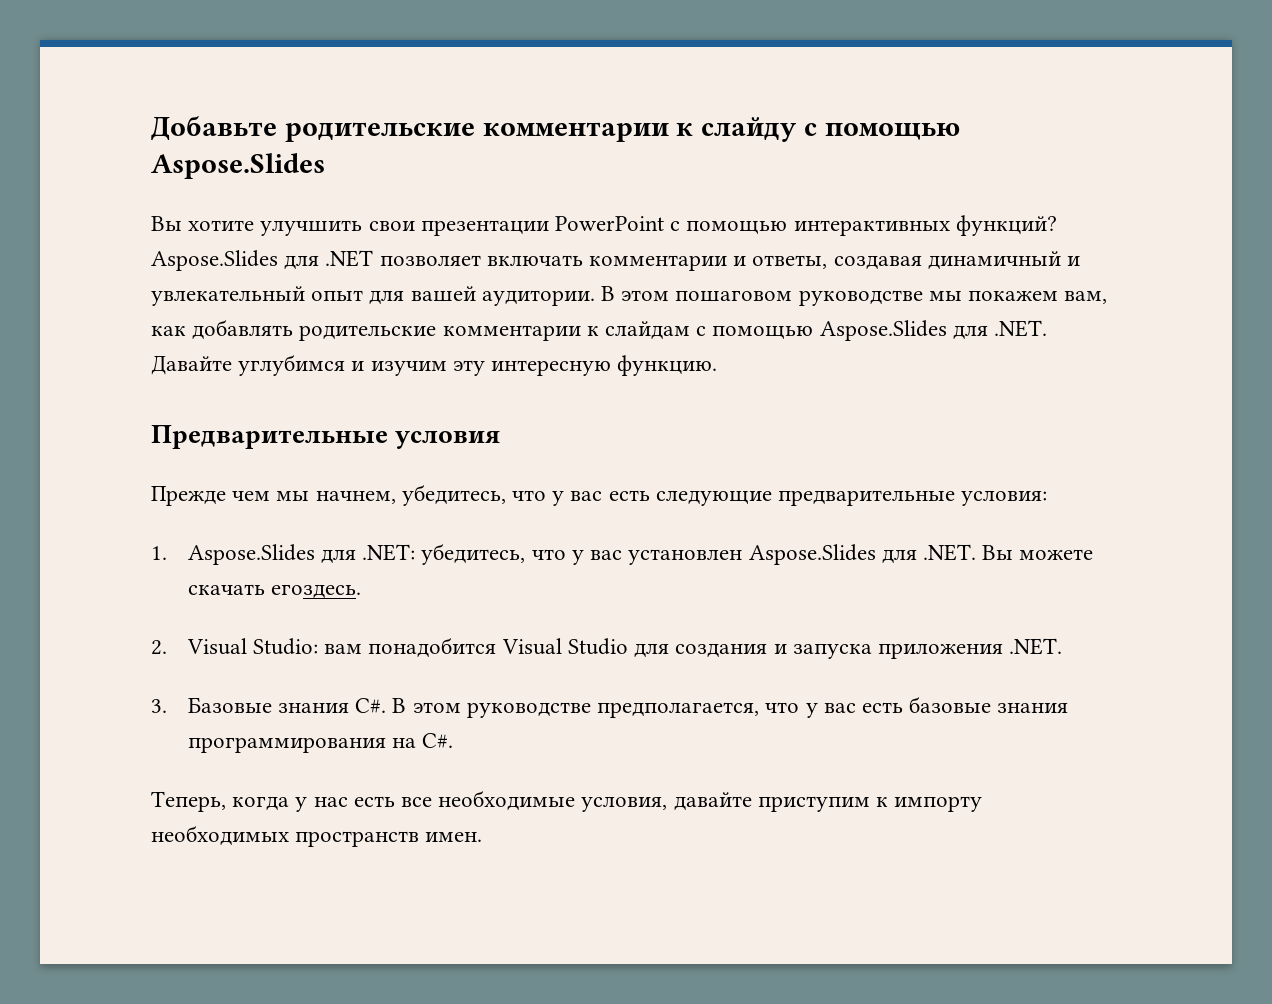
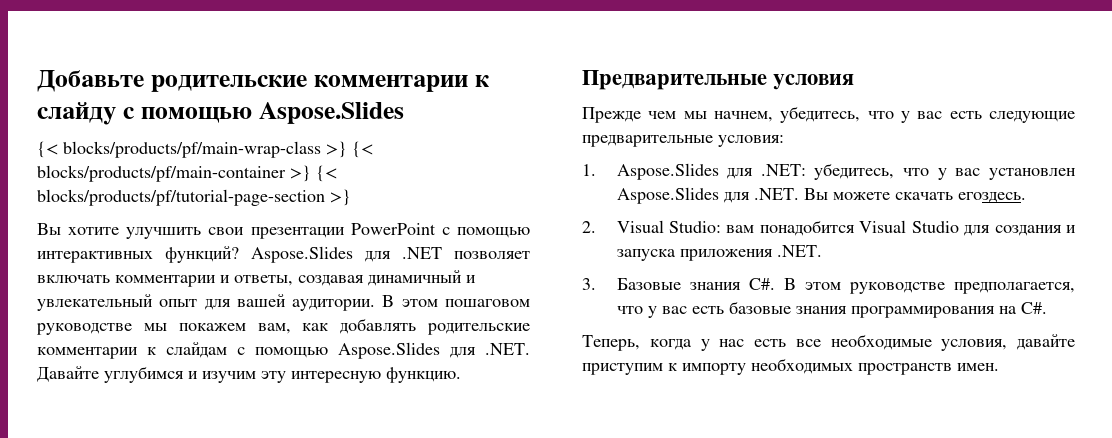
+ {< blocks/products/pf/main-wrap-class >} {< blocks/products/pf/main-container >} {< blocks/products/pf/tutorial-page-section >}

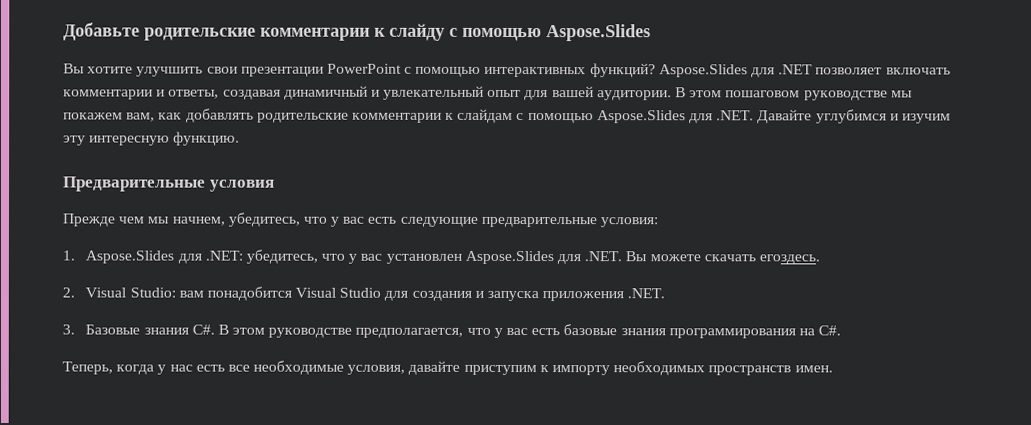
- {< blocks/products/pf/main-wrap-class >} {< blocks/products/pf/main-container >} {< blocks/products/pf/tutorial-page-section >}

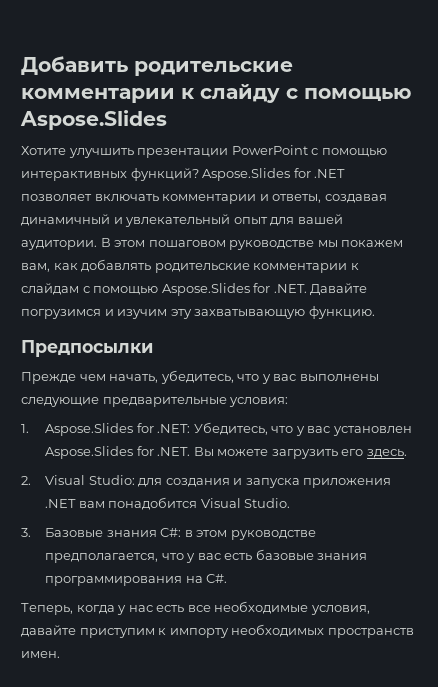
- Добавьте родительские комментарии к слайду с помощью Aspose.Slides
+ Добавить родительские комментарии к слайду с помощью Aspose.Slides
- Вы хотите улучшить свои презентации PowerPoint с помощью интерактивных функций?
+ Хотите улучшить презентации PowerPoint с помощью интерактивных функций?
- Aspose.Slides для .NET позволяет включать комментарии и ответы, создавая динамичный и увлекательный опыт для вашей аудитории.
+ Aspose.Slides for .NET позволяет включать комментарии и ответы, создавая динамичный и увлекательный опыт для вашей аудитории.
- В этом пошаговом руководстве мы покажем вам, как добавлять родительские комментарии к слайдам с помощью Aspose.Slides для .NET. Давайте углубимся и изучим эту интересную функцию.
+ В этом пошаговом руководстве мы покажем вам, как добавлять родительские комментарии к слайдам с помощью Aspose.Slides for .NET. Давайте погрузимся и изучим эту захватывающую функцию.
- Предварительные условия
+ Предпосылки
- Прежде чем мы начнем, убедитесь, что у вас есть следующие предварительные условия:
+ Прежде чем начать, убедитесь, что у вас выполнены следующие предварительные условия:
- 1. Aspose.Slides для .NET: убедитесь, что у вас установлен Aspose.Slides для .NET. Вы можете скачать егоздесь.
+ 1. Aspose.Slides for .NET: Убедитесь, что у вас установлен Aspose.Slides for .NET. Вы можете загрузить его здесь.
- 2. Visual Studio: вам понадобится Visual Studio для создания и запуска приложения .NET.
+ 2. Visual Studio: для создания и запуска приложения .NET вам понадобится Visual Studio.
- 3. Базовые знания C#. В этом руководстве предполагается, что у вас есть базовые знания программирования на C#.
+ 3. Базовые знания C#: в этом руководстве предполагается, что у вас есть базовые знания программирования на C#.

